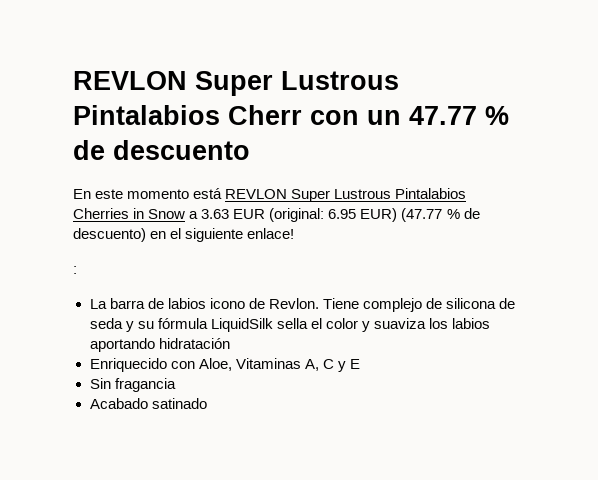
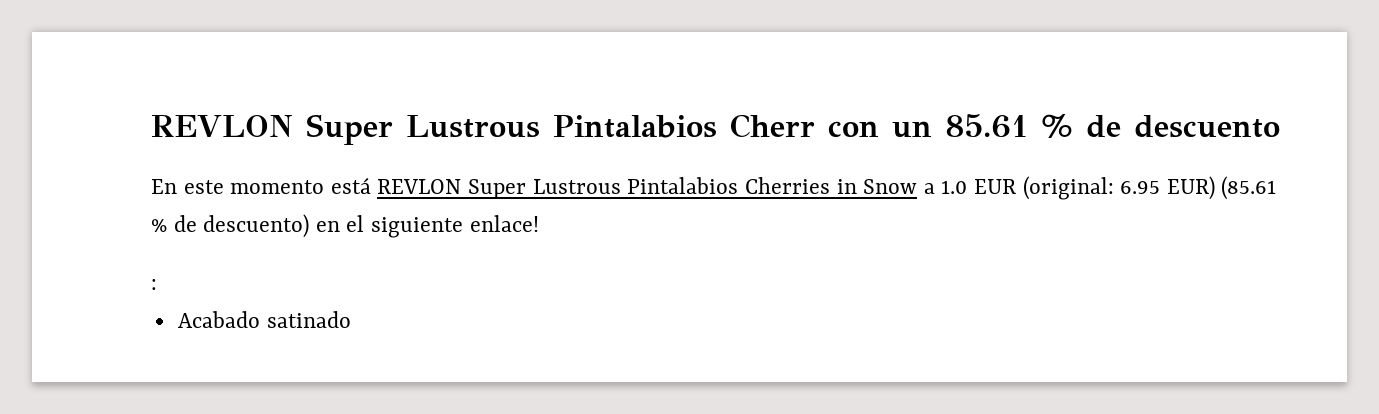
- REVLON Super Lustrous Pintalabios Cherr con un 47.77 % de descuento
+ REVLON Super Lustrous Pintalabios Cherr con un 85.61 % de descuento
- En este momento está REVLON Super Lustrous Pintalabios Cherries in Snow a 3.63 EUR (original: 6.95 EUR) (47.77 % de descuento) en el siguiente enlace!
+ En este momento está REVLON Super Lustrous Pintalabios Cherries in Snow a 1.0 EUR (original: 6.95 EUR) (85.61 % de descuento) en el siguiente enlace!
- La barra de labios icono de Revlon. Tiene complejo de silicona de seda y su fórmula LiquidSilk sella el color y suaviza los labios aportando hidratación
- Enriquecido con Aloe, Vitaminas A, C y E
- Sin fragancia

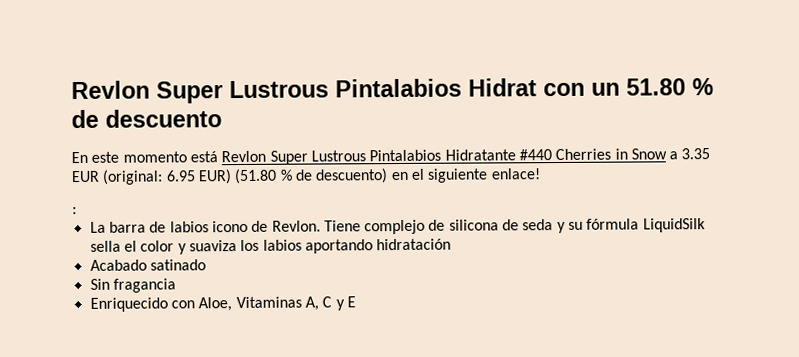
- REVLON Super Lustrous Pintalabios Cherr con un 85.61 % de descuento
+ Revlon Super Lustrous Pintalabios Hidrat con un 51.80 % de descuento
- En este momento está REVLON Super Lustrous Pintalabios Cherries in Snow a 1.0 EUR (original: 6.95 EUR) (85.61 % de descuento) en el siguiente enlace!
+ En este momento está Revlon Super Lustrous Pintalabios Hidratante #440 Cherries in Snow a 3.35 EUR (original: 6.95 EUR) (51.80 % de descuento) en el siguiente enlace!
+ La barra de labios icono de Revlon. Tiene complejo de silicona de seda y su fórmula LiquidSilk sella el color y suaviza los labios aportando hidratación
  Acabado satinado
+ Sin fragancia
+ Enriquecido con Aloe, Vitaminas A, C y E

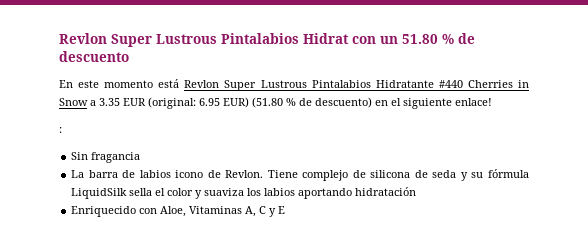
+ Sin fragancia
- Acabado satinado
- Sin fragancia

